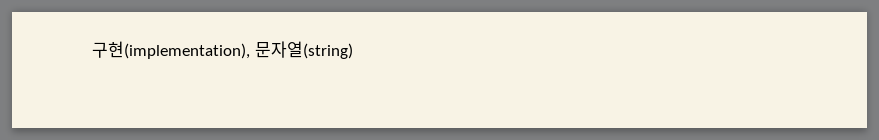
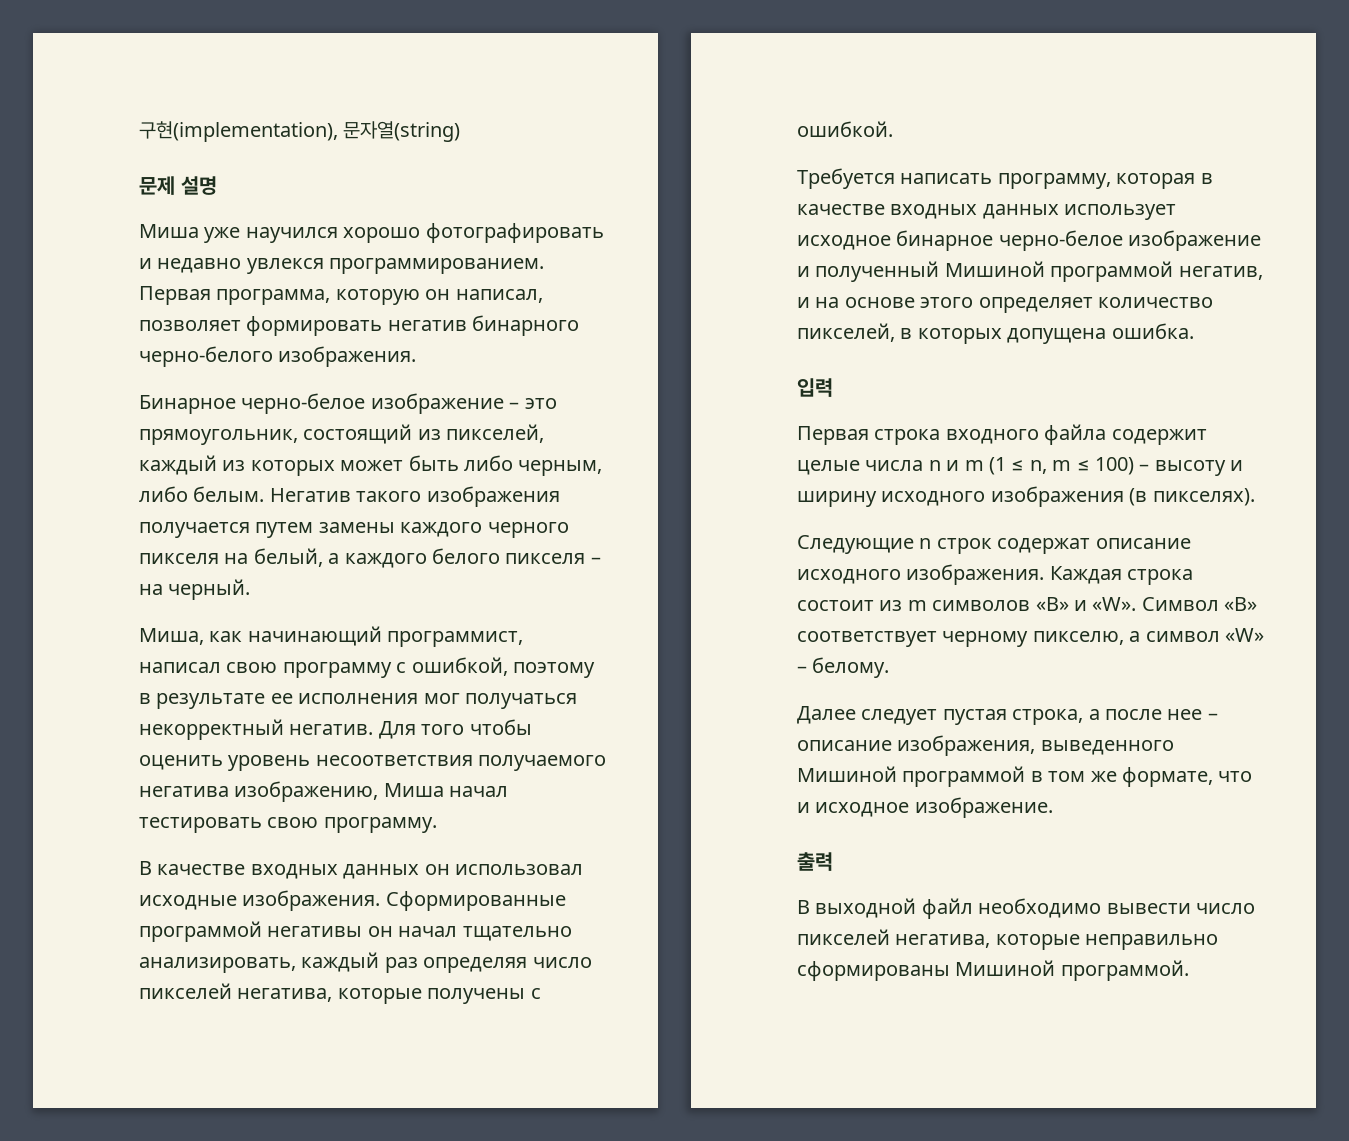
+ 문제 설명
+ Миша уже научился хорошо фотографировать и недавно увлекся программированием. Первая программа, которую он написал, позволяет формировать негатив бинарного черно-белого изображения.
+ Бинарное черно-белое изображение – это прямоугольник, состоящий из пикселей, каждый из которых может быть либо черным, либо белым. Негатив такого изображения получается путем замены каждого черного пикселя на белый, а каждого белого пикселя – на черный.
+ Миша, как начинающий программист, написал свою программу с ошибкой, поэтому в результате ее исполнения мог получаться некорректный негатив. Для того чтобы оценить уровень несоответствия получаемого негатива изображению, Миша начал тестировать свою программу.
+ В качестве входных данных он использовал исходные изображения. Сформированные программой негативы он начал тщательно анализировать, каждый раз определяя число пикселей негатива, которые получены с ошибкой.
+ Требуется написать программу, которая в качестве входных данных использует исходное бинарное черно-белое изображение и полученный Мишиной программой негатив, и на основе этого определяет количество пикселей, в которых допущена ошибка.
+ 입력
+ Первая строка входного файла содержит целые числа n и m (1 ≤ n, m ≤ 100) – высоту и ширину исходного изображения (в пикселях).
+ Следующие n строк содержат описание исходного изображения. Каждая строка состоит из m символов «B» и «W». Символ «B» соответствует черному пикселю, а символ «W» – белому.
+ Далее следует пустая строка, а после нее – описание изображения, выведенного Мишиной программой в том же формате, что и исходное изображение.
+ 출력
+ В выходной файл необходимо вывести число пикселей негатива, которые неправильно сформированы Мишиной программой.

